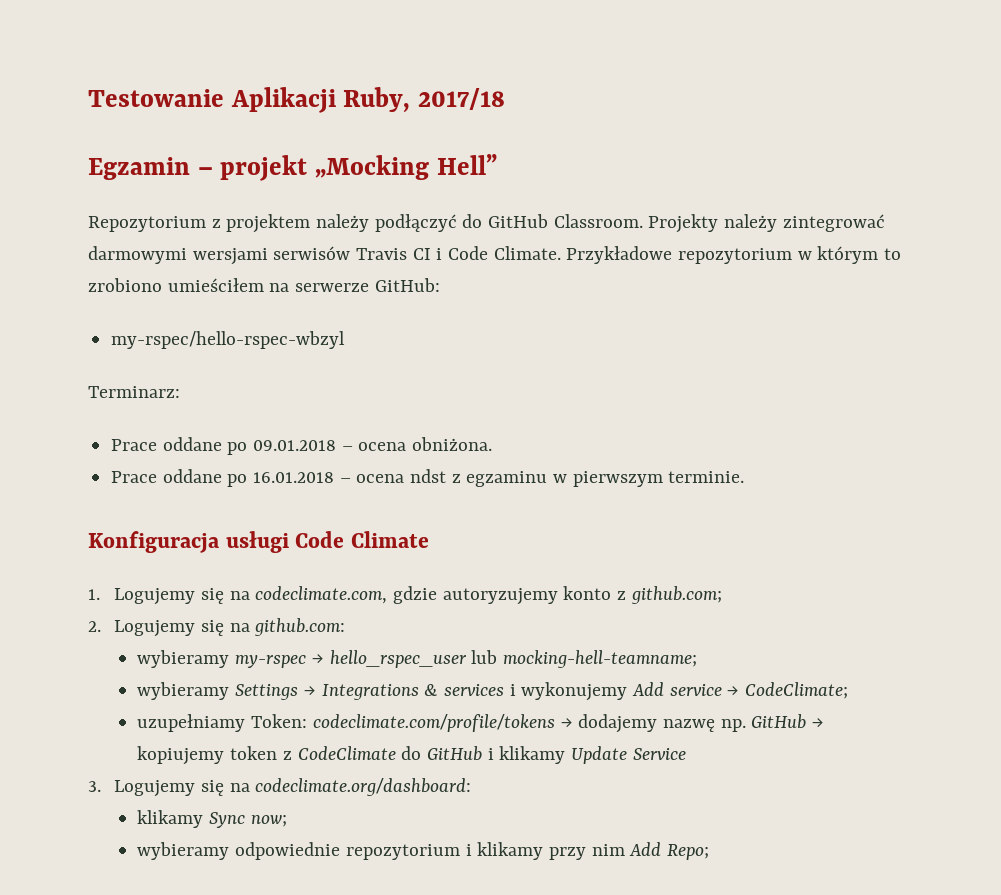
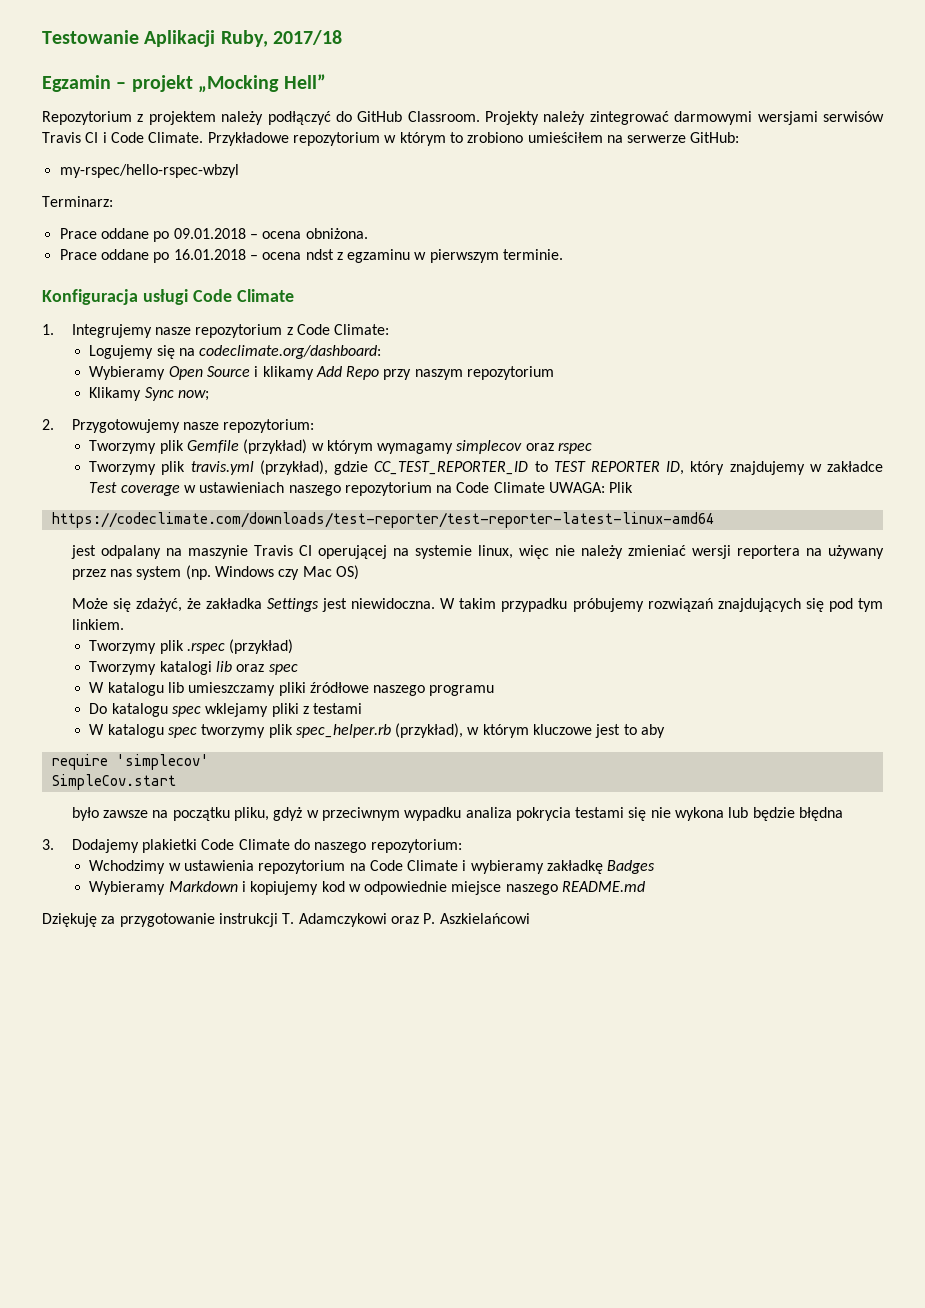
- 1. Logujemy się na codeclimate.com, gdzie autoryzujemy konto z github.com;
- 2. Logujemy się na github.com:
- wybieramy my-rspec → hello_rspec_user lub mocking-hell-teamname;
- wybieramy Settings → Integrations & services i wykonujemy Add service → CodeClimate;
- uzupełniamy Token: codeclimate.com/profile/tokens → dodajemy nazwę np. GitHub → kopiujemy token z CodeClimate do GitHub i klikamy Update Service
- 3. Logujemy się na codeclimate.org/dashboard:
- klikamy Sync now;
- wybieramy odpowiednie repozytorium i klikamy przy nim Add Repo;
+ 1. Integrujemy nasze repozytorium z Code Climate:
+ Logujemy się na codeclimate.org/dashboard:
+ Wybieramy Open Source i klikamy Add Repo przy naszym repozytorium
+ Klikamy Sync now;
+ 2. Przygotowujemy nasze repozytorium:
+ Tworzymy plik Gemfile (przykład) w którym wymagamy simplecov oraz rspec
+ Tworzymy plik travis.yml (przykład), gdzie CC_TEST_REPORTER_ID to TEST REPORTER ID, który znajdujemy w zakładce Test coverage w ustawieniach naszego repozytorium na Code Climate UWAGA: Plik
+ https://codeclimate.com/downloads/test-reporter/test-reporter-latest-linux-amd64
+ jest odpalany na maszynie Travis CI operującej na systemie linux, więc nie należy zmieniać wersji reportera na używany przez nas system (np. Windows czy Mac OS)
+ Może się zdażyć, że zakładka Settings jest niewidoczna. W takim przypadku próbujemy rozwiązań znajdujących się pod tym linkiem.
+ Tworzymy plik .rspec (przykład)
+ Tworzymy katalogi lib oraz spec
+ W katalogu lib umieszczamy pliki źródłowe naszego programu
+ Do katalogu spec wklejamy pliki z testami
+ W katalogu spec tworzymy plik spec_helper.rb (przykład), w którym kluczowe jest to aby
+ require 'simplecov'
+ SimpleCov.start
+ było zawsze na początku pliku, gdyż w przeciwnym wypadku analiza pokrycia testami się nie wykona lub będzie błędna
+ 3. Dodajemy plakietki Code Climate do naszego repozytorium:
+ Wchodzimy w ustawienia repozytorium na Code Climate i wybieramy zakładkę Badges
+ Wybieramy Markdown i kopiujemy kod w odpowiednie miejsce naszego README.md
+ Dziękuję za przygotowanie instrukcji T. Adamczykowi oraz P. Aszkielańcowi

